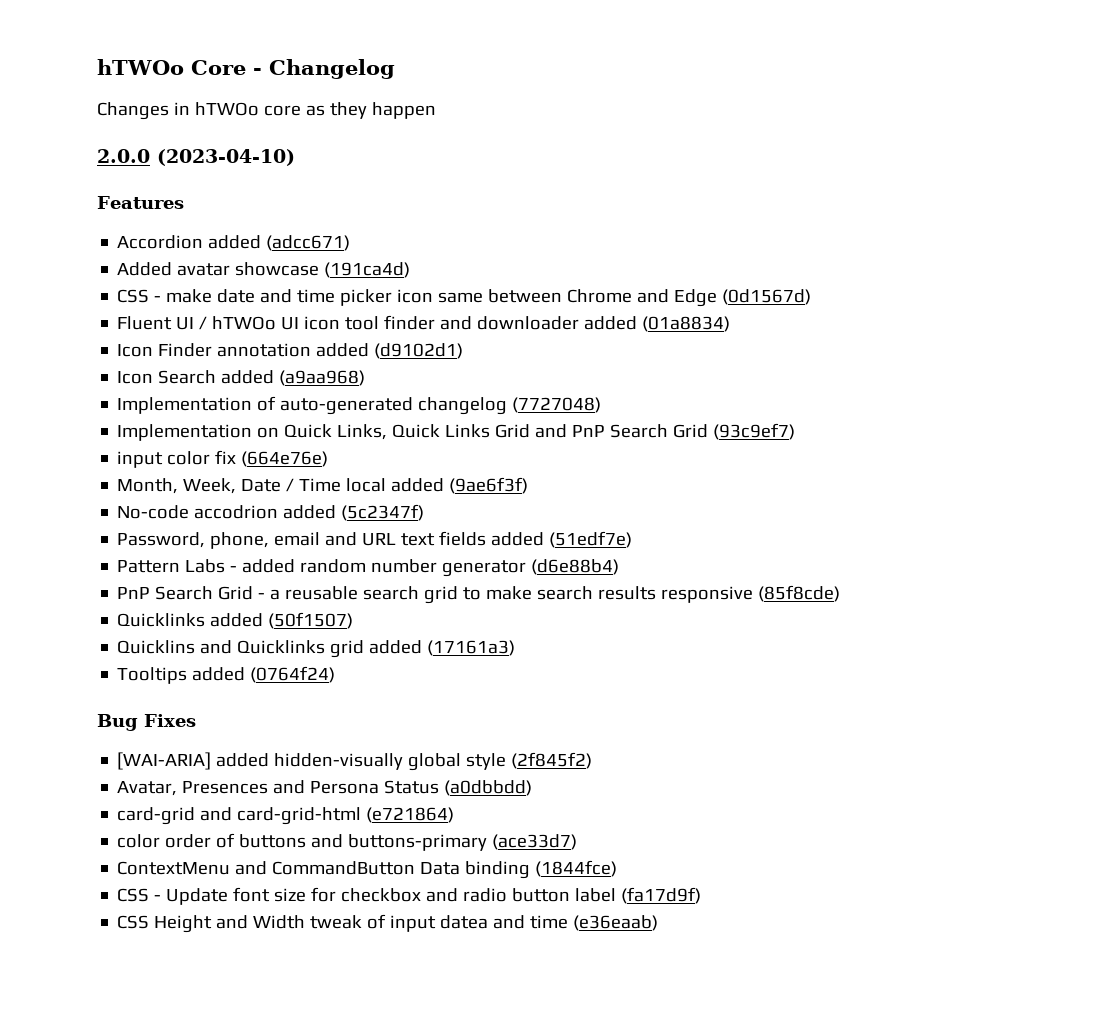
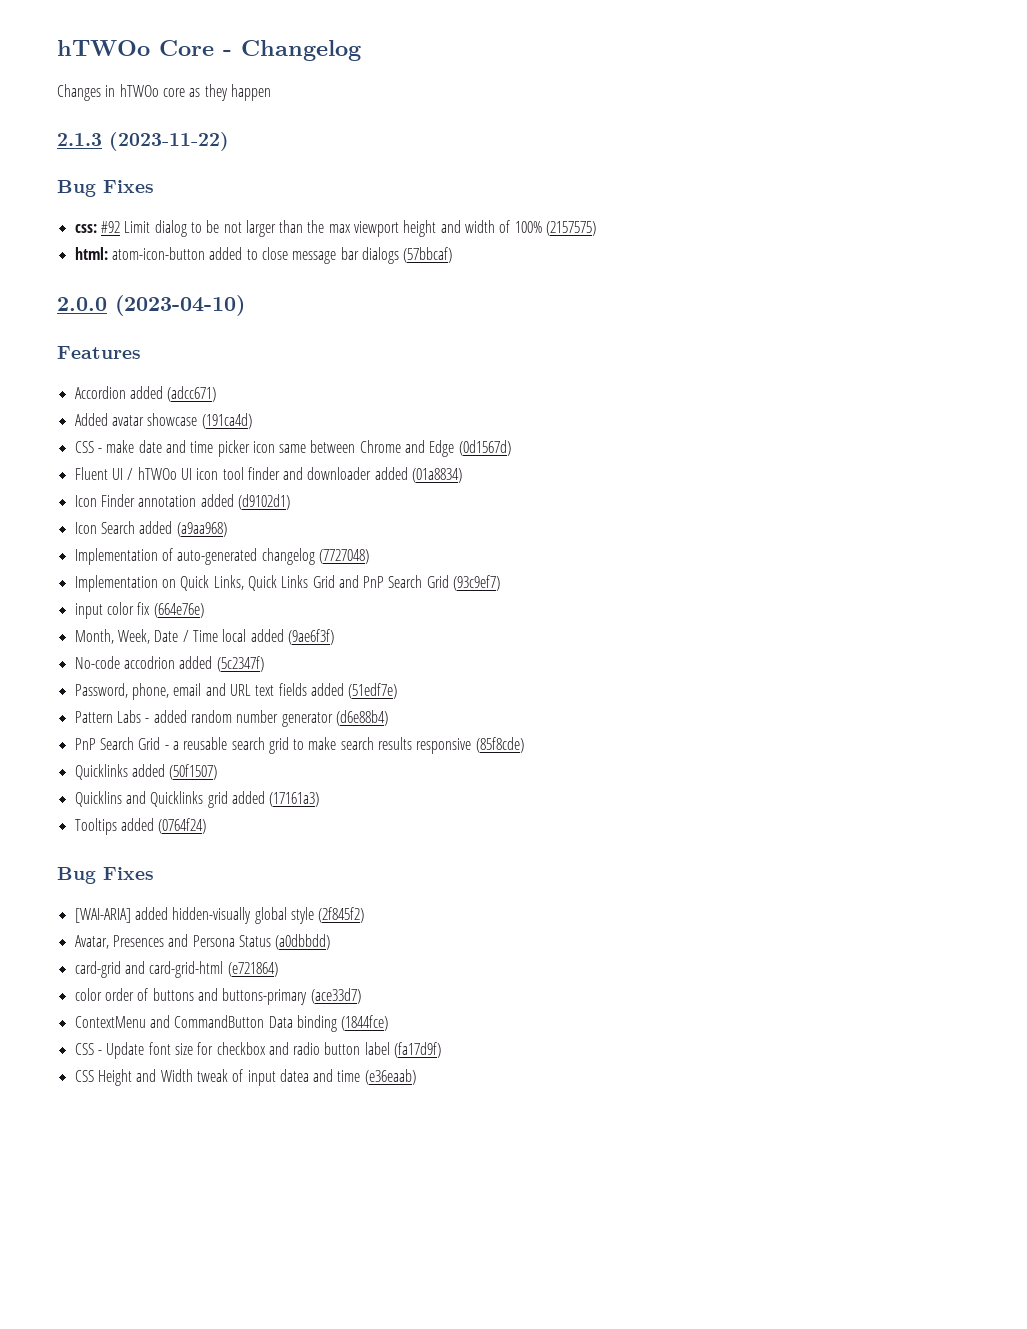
+ 2.1.3 (2023-11-22)
+ Bug Fixes
+ css: #92 Limit dialog to be not larger than the max viewport height and width of 100% (2157575)
+ html: atom-icon-button added to close message bar dialogs (57bbcaf)

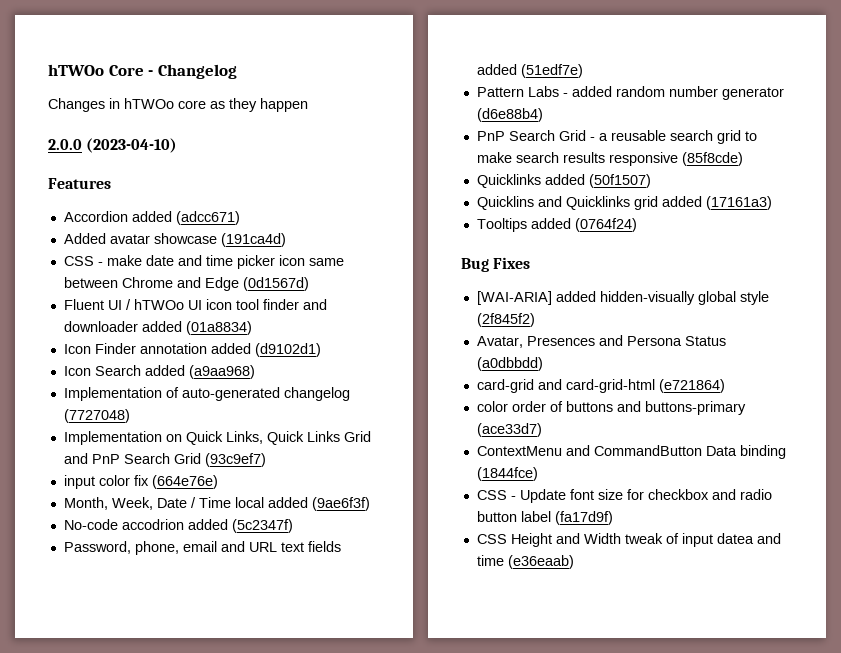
- 2.1.3 (2023-11-22)
- Bug Fixes
- css: #92 Limit dialog to be not larger than the max viewport height and width of 100% (2157575)
- html: atom-icon-button added to close message bar dialogs (57bbcaf)

